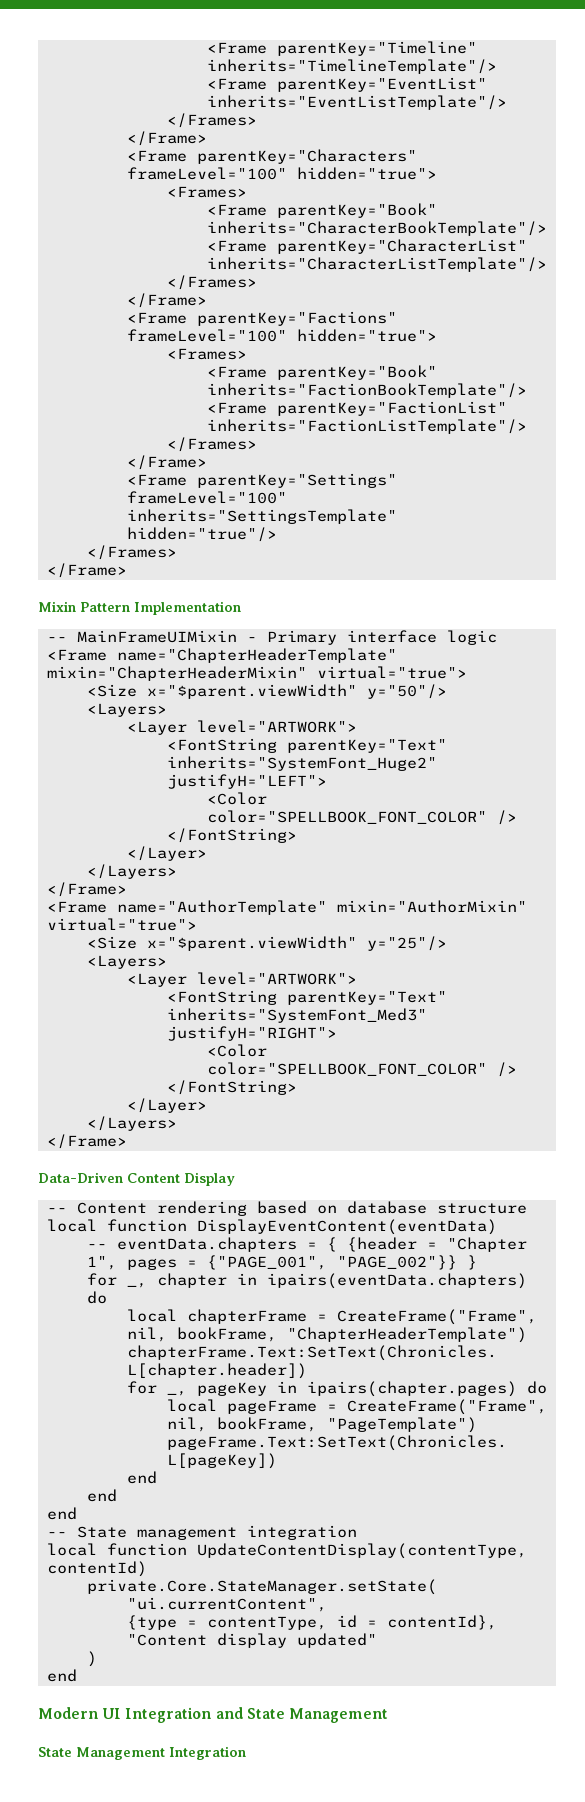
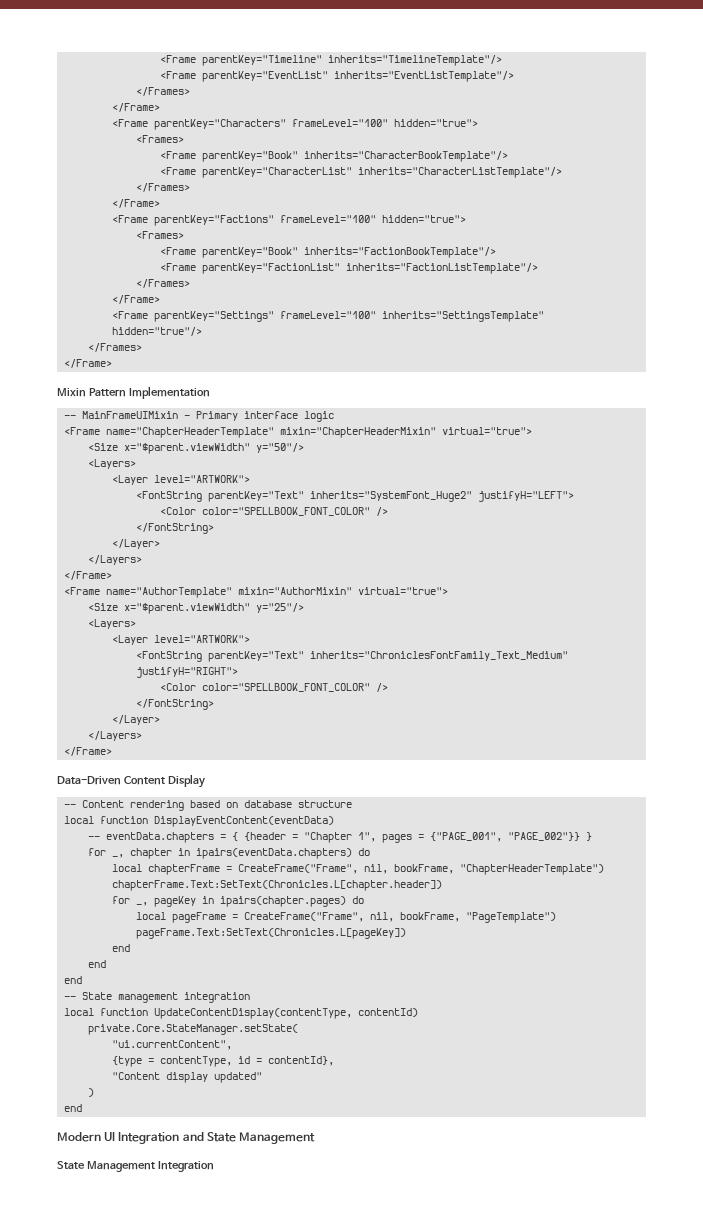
- <FontString parentKey="Text" inherits="SystemFont_Med3" justifyH="RIGHT">
+ <FontString parentKey="Text" inherits="ChroniclesFontFamily_Text_Medium" justifyH="RIGHT">

